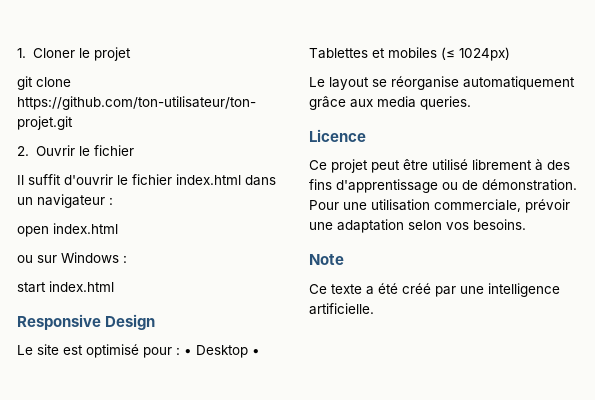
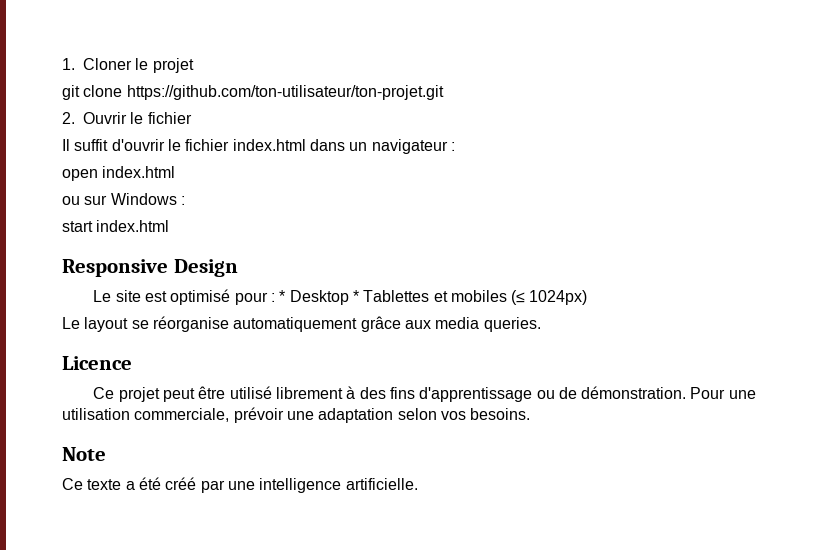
- Le site est optimisé pour : • Desktop • Tablettes et mobiles (≤ 1024px)
+ Le site est optimisé pour : * Desktop * Tablettes et mobiles (≤ 1024px)

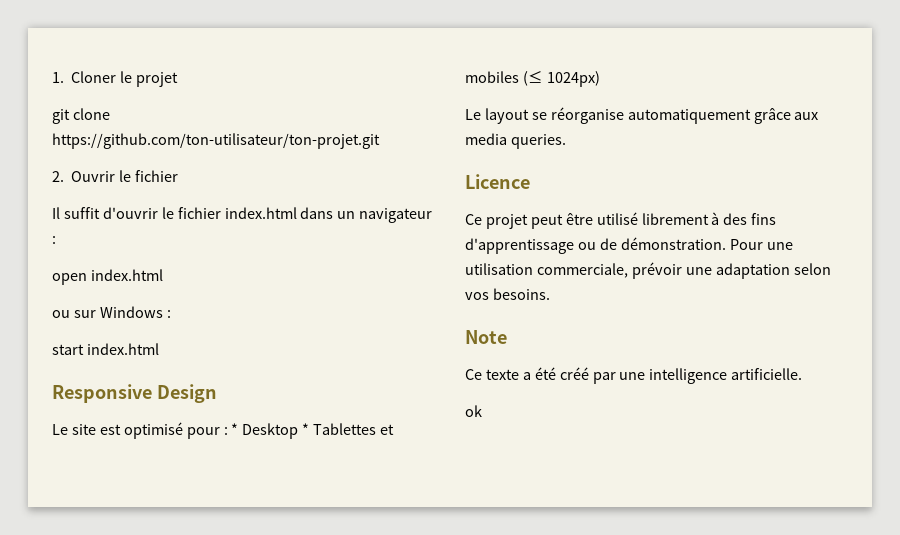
+ ok

